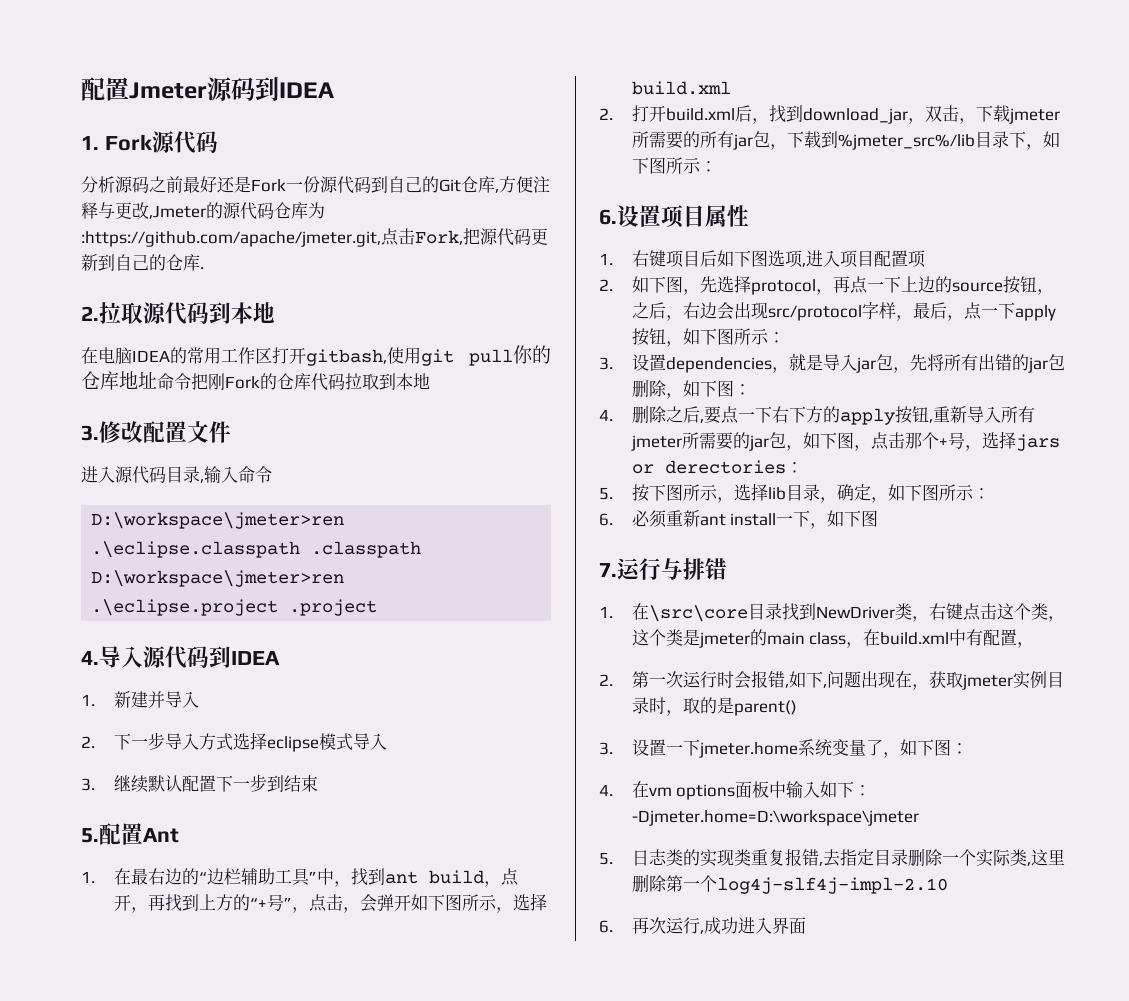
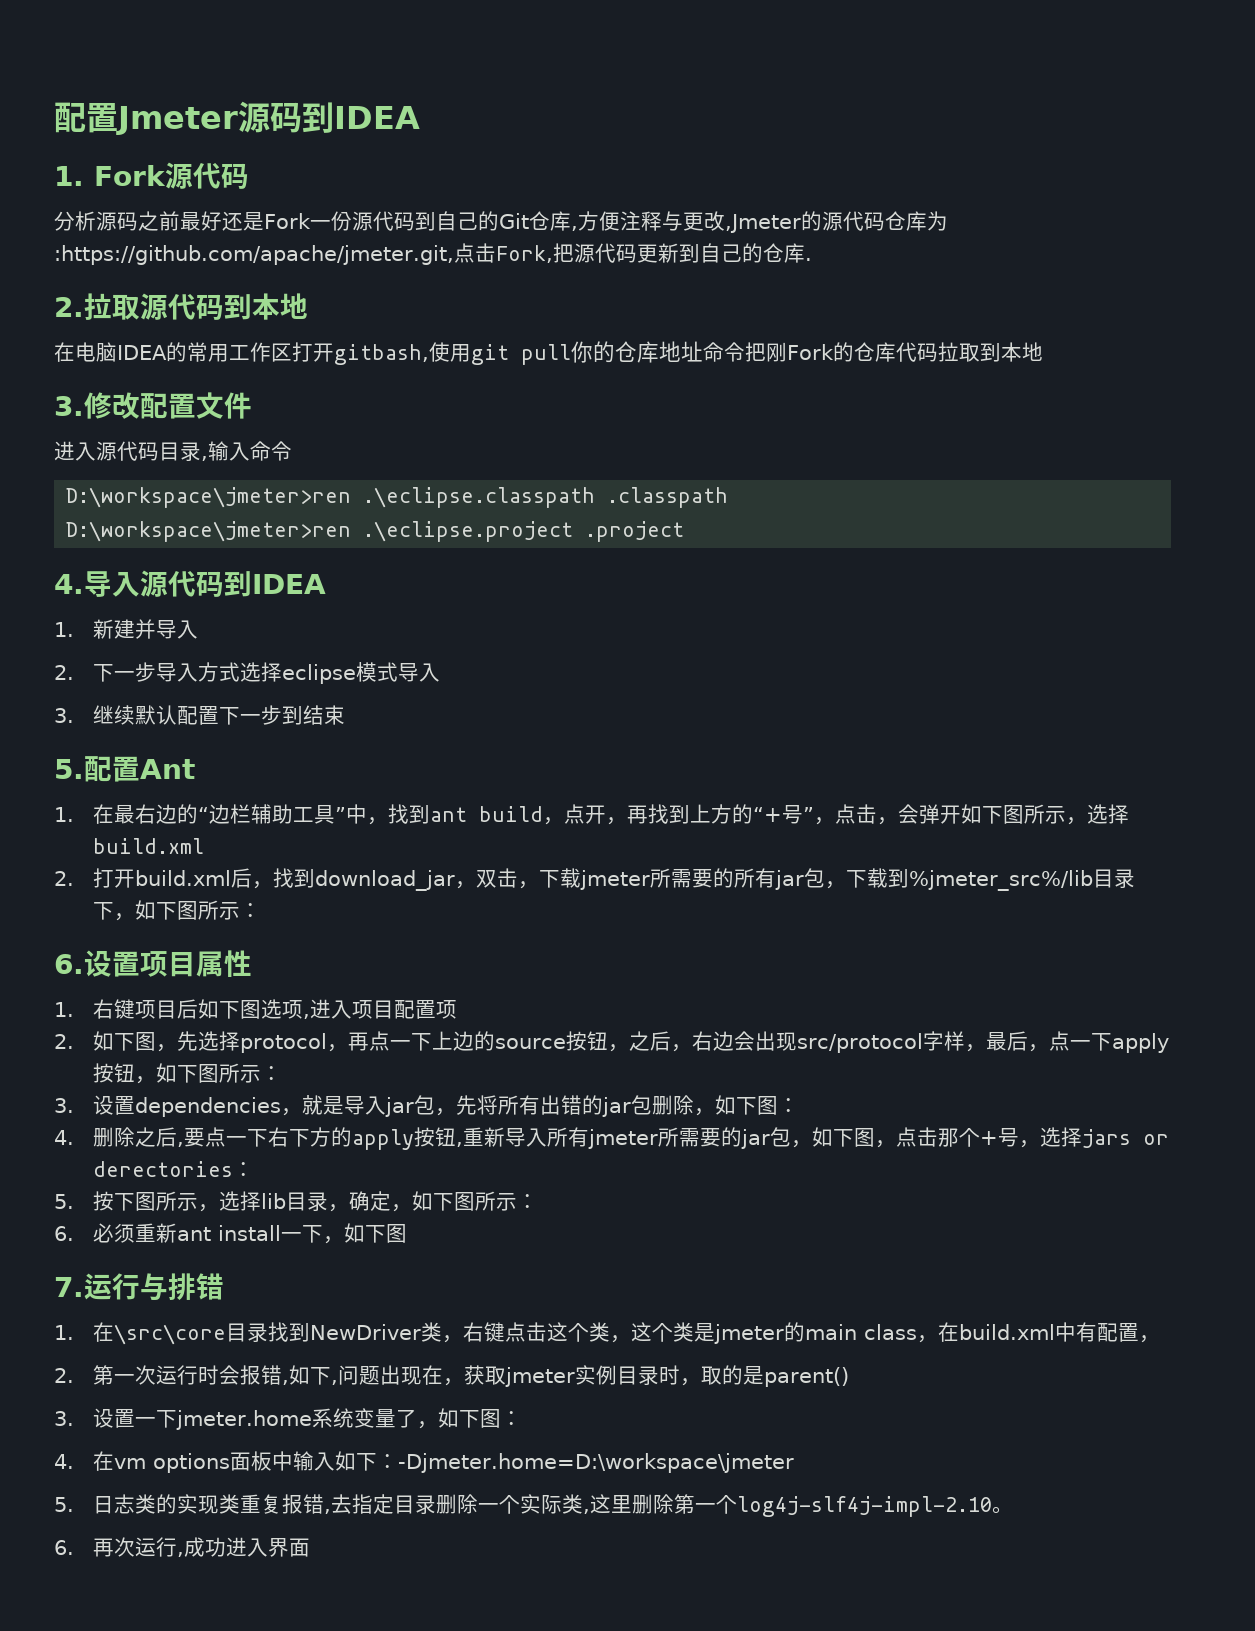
- 5.日志类的实现类重复报错,去指定目录删除一个实际类,这里删除第一个log4j-slf4j-impl-2.10
+ 5.日志类的实现类重复报错,去指定目录删除一个实际类,这里删除第一个log4j-slf4j-impl-2.10。

